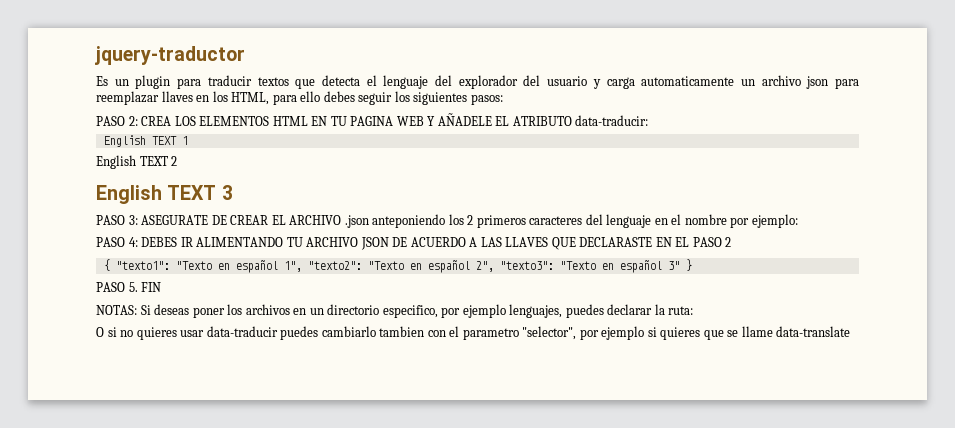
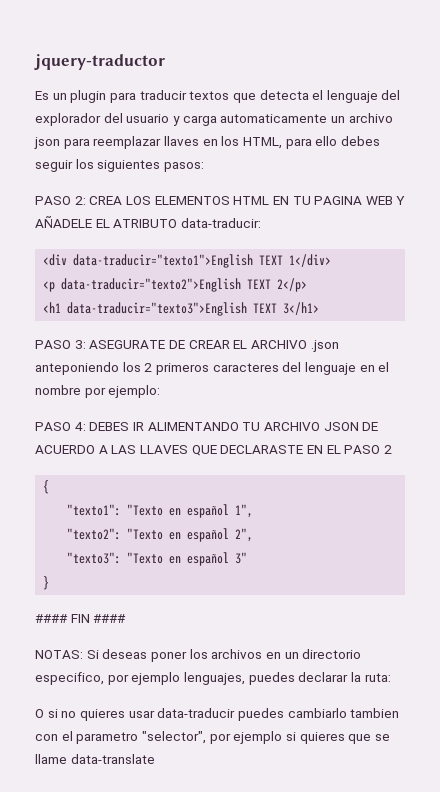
- English TEXT 1
- English TEXT 2
- English TEXT 3
+ <div data-traducir="texto1">English TEXT 1</div>
+ <p data-traducir="texto2">English TEXT 2</p>
+ <h1 data-traducir="texto3">English TEXT 3</h1>
- { "texto1": "Texto en español 1", "texto2": "Texto en español 2", "texto3": "Texto en español 3" }
+ {
+ "texto1": "Texto en español 1",
+ "texto2": "Texto en español 2",
+ "texto3": "Texto en español 3"
+ }
- PASO 5. FIN
+ #### FIN ####

